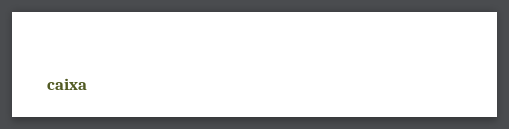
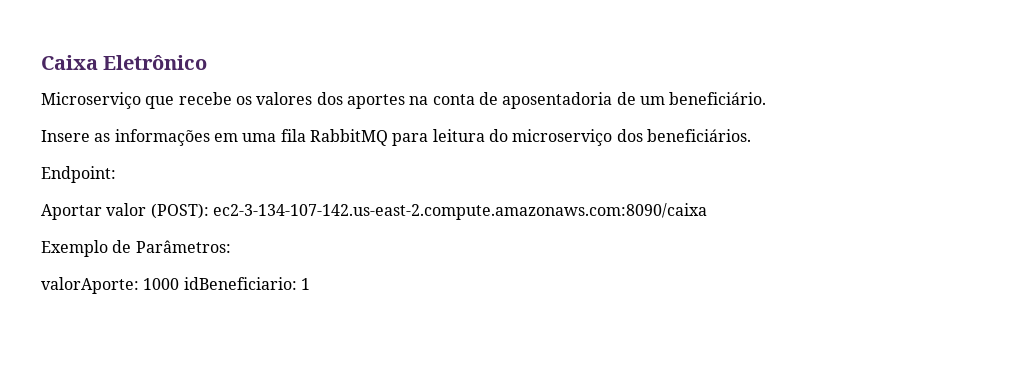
- caixa
+ Caixa Eletrônico
+ Microserviço que recebe os valores dos aportes na conta de aposentadoria de um beneficiário.
+ Insere as informações em uma fila RabbitMQ para leitura do microserviço dos beneficiários.
+ Endpoint:
+ Aportar valor (POST): ec2-3-134-107-142.us-east-2.compute.amazonaws.com:8090/caixa
+ Exemplo de Parâmetros:
+ valorAporte: 1000 idBeneficiario: 1

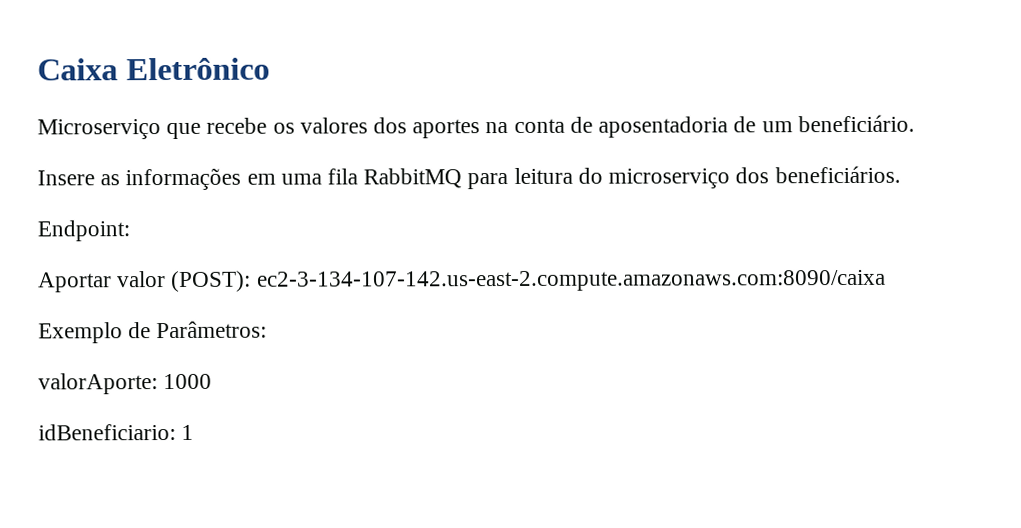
- valorAporte: 1000 idBeneficiario: 1
+ valorAporte: 1000
+ idBeneficiario: 1

